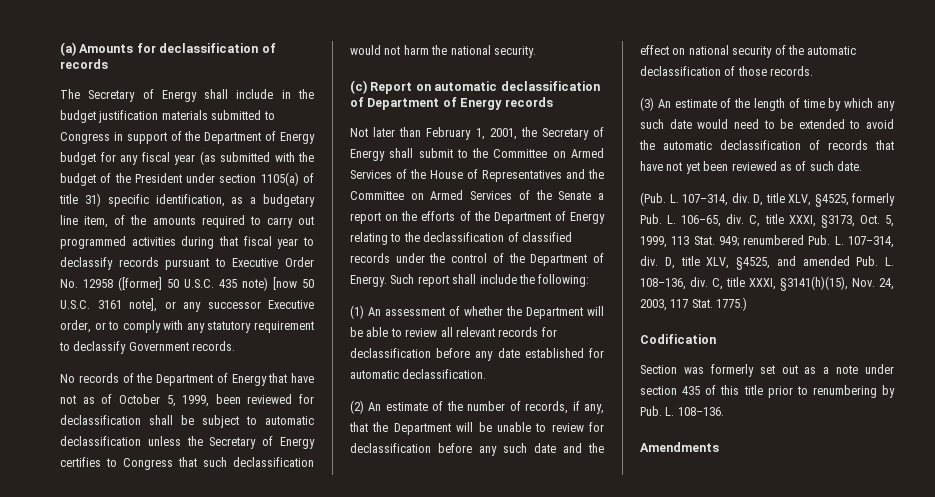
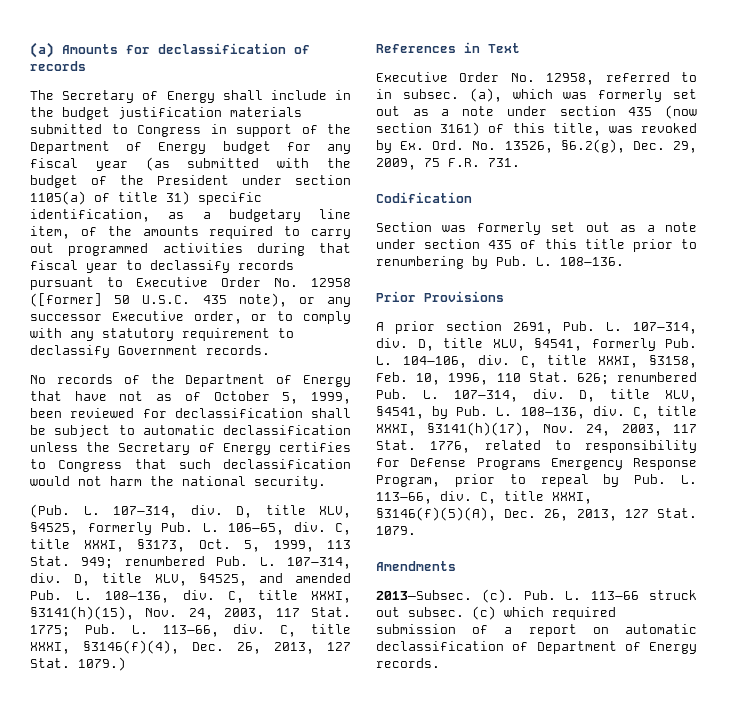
- The Secretary of Energy shall include in the budget justification materials submitted to Congress in support of the Department of Energy budget for any fiscal year (as submitted with the budget of the President under section 1105(a) of title 31) specific identification, as a budgetary line item, of the amounts required to carry out programmed activities during that fiscal year to declassify records pursuant to Executive Order No. 12958 ([former] 50 U.S.C. 435 note) [now 50 U.S.C. 3161 note], or any successor Executive order, or to comply with any statutory requirement to declassify Government records.
+ The Secretary of Energy shall include in the budget justification materials submitted to Congress in support of the Department of Energy budget for any fiscal year (as submitted with the budget of the President under section 1105(a) of title 31) specific identification, as a budgetary line item, of the amounts required to carry out programmed activities during that fiscal year to declassify records pursuant to Executive Order No. 12958 ([former] 50 U.S.C. 435 note), or any successor Executive order, or to comply with any statutory requirement to declassify Government records.
- (c) Report on automatic declassification of Department of Energy records
- Not later than February 1, 2001, the Secretary of Energy shall submit to the Committee on Armed Services of the House of Representatives and the Committee on Armed Services of the Senate a report on the efforts of the Department of Energy relating to the declassification of classified records under the control of the Department of Energy. Such report shall include the following:
- (1) An assessment of whether the Department will be able to review all relevant records for declassification before any date established for automatic declassification.
- (2) An estimate of the number of records, if any, that the Department will be unable to review for declassification before any such date and the effect on national security of the automatic declassification of those records.
- (3) An estimate of the length of time by which any such date would need to be extended to avoid the automatic declassification of records that have not yet been reviewed as of such date.
- 1775.)
+ 1775; Pub. L. 113–66, div. C, title XXXI, §3146(f)(4), Dec. 26, 2013, 127 Stat. 1079.)
+ References in Text
+ Executive Order No. 12958, referred to in subsec. (a), which was formerly set out as a note under section 435 (now section 3161) of this title, was revoked by Ex. Ord. No. 13526, §6.2(g), Dec. 29, 2009, 75 F.R. 731.
+ Prior Provisions
+ A prior section 2691, Pub. L. 107–314, div. D, title XLV, §4541, formerly Pub. L. 104–106, div. C, title XXXI, §3158, Feb. 10, 1996, 110 Stat. 626; renumbered Pub. L. 107–314, div. D, title XLV, §4541, by Pub. L. 108–136, div. C, title XXXI, §3141(h)(17), Nov. 24, 2003, 117 Stat. 1776, related to responsibility for Defense Programs Emergency Response Program, prior to repeal by Pub. L. 113–66, div. C, title XXXI, §3146(f)(5)(A), Dec. 26, 2013, 127 Stat. 1079.
  Amendments
+ 2013—Subsec. (c). Pub. L. 113–66 struck out subsec. (c) which required submission of a report on automatic declassification of Department of Energy records.

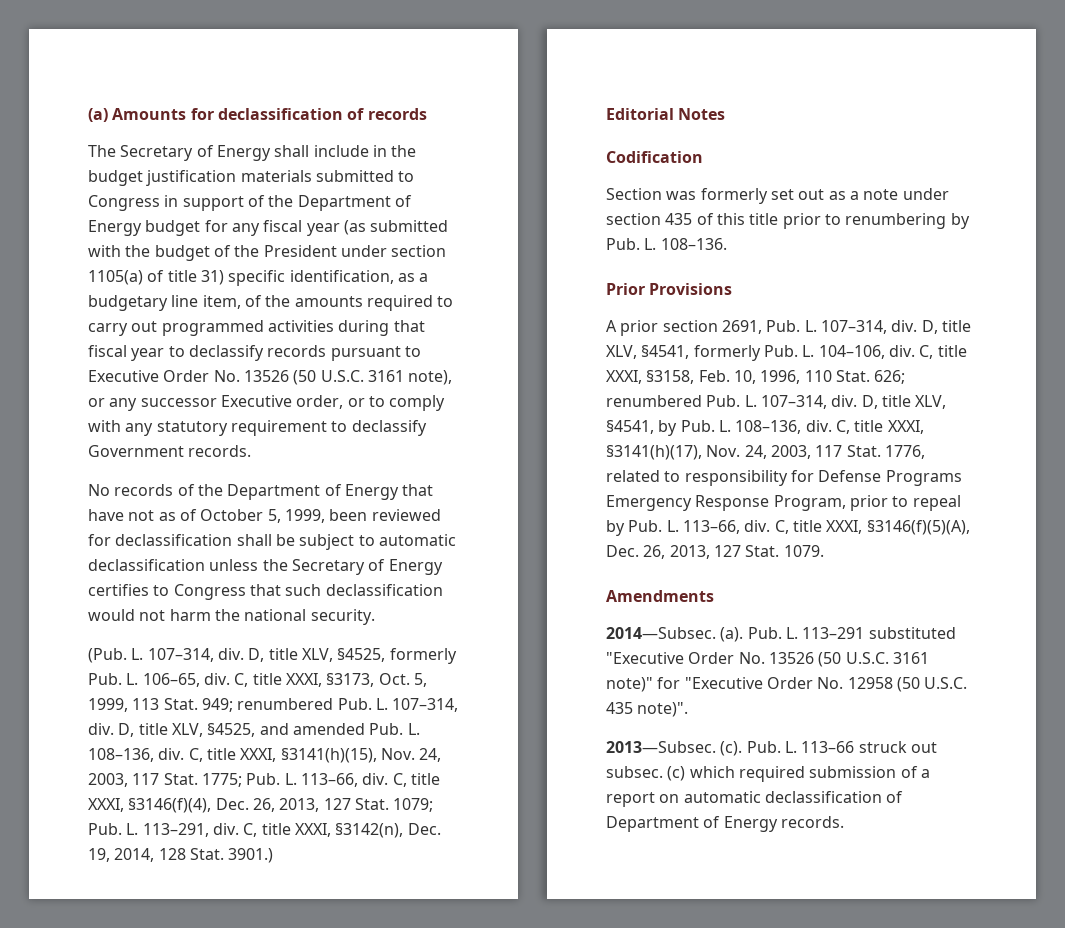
- The Secretary of Energy shall include in the budget justification materials submitted to Congress in support of the Department of Energy budget for any fiscal year (as submitted with the budget of the President under section 1105(a) of title 31) specific identification, as a budgetary line item, of the amounts required to carry out programmed activities during that fiscal year to declassify records pursuant to Executive Order No. 12958 ([former] 50 U.S.C. 435 note), or any successor Executive order, or to comply with any statutory requirement to declassify Government records.
+ The Secretary of Energy shall include in the budget justification materials submitted to Congress in support of the Department of Energy budget for any fiscal year (as submitted with the budget of the President under section 1105(a) of title 31) specific identification, as a budgetary line item, of the amounts required to carry out programmed activities during that fiscal year to declassify records pursuant to Executive Order No. 13526 (50 U.S.C. 3161 note), or any successor Executive order, or to comply with any statutory requirement to declassify Government records.
- 1079.)
- References in Text
- Executive Order No. 12958, referred to in subsec. (a), which was formerly set out as a note under section 435 (now section 3161) of this title, was revoked by Ex. Ord. No. 13526, §6.2(g), Dec. 29, 2009, 75 F.R. 731.
+ 1079; Pub. L. 113–291, div. C, title XXXI, §3142(n), Dec. 19, 2014, 128 Stat. 3901.)
+ Editorial Notes
+ 2014—Subsec. (a). Pub. L. 113–291 substituted "Executive Order No. 13526 (50 U.S.C. 3161 note)" for "Executive Order No. 12958 (50 U.S.C. 435 note)".

